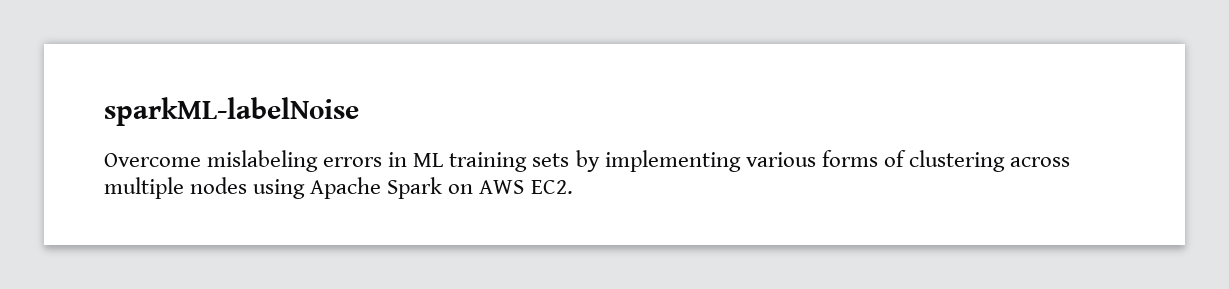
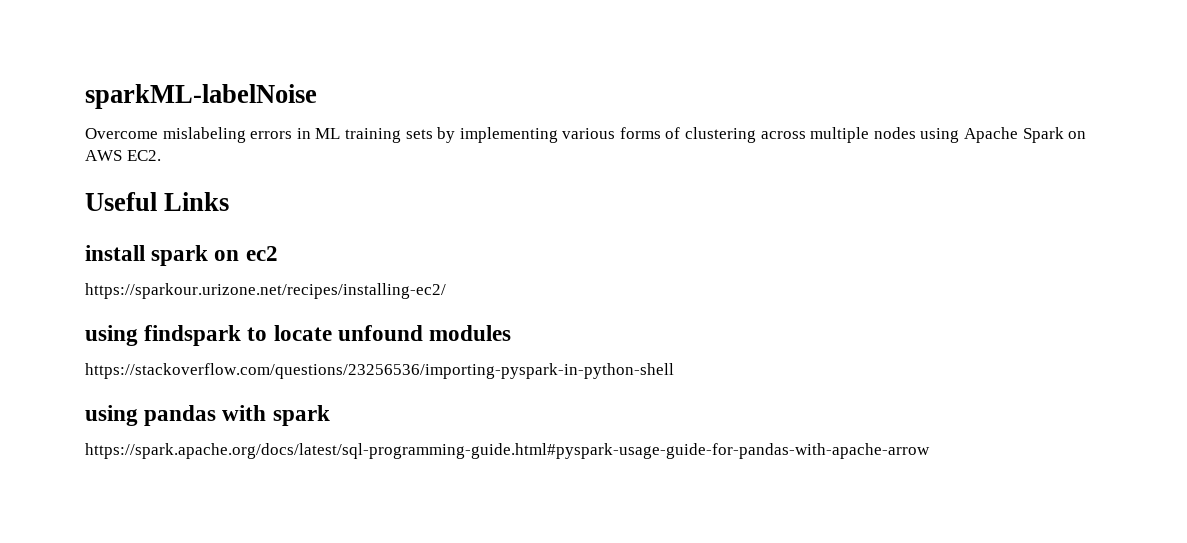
+ Useful Links
+ install spark on ec2
+ https://sparkour.urizone.net/recipes/installing-ec2/
+ using findspark to locate unfound modules
+ https://stackoverflow.com/questions/23256536/importing-pyspark-in-python-shell
+ using pandas with spark
+ https://spark.apache.org/docs/latest/sql-programming-guide.html#pyspark-usage-guide-for-pandas-with-apache-arrow

